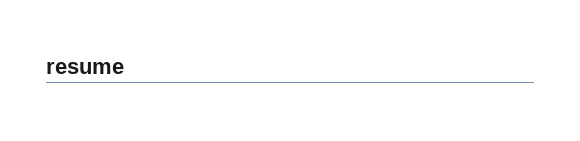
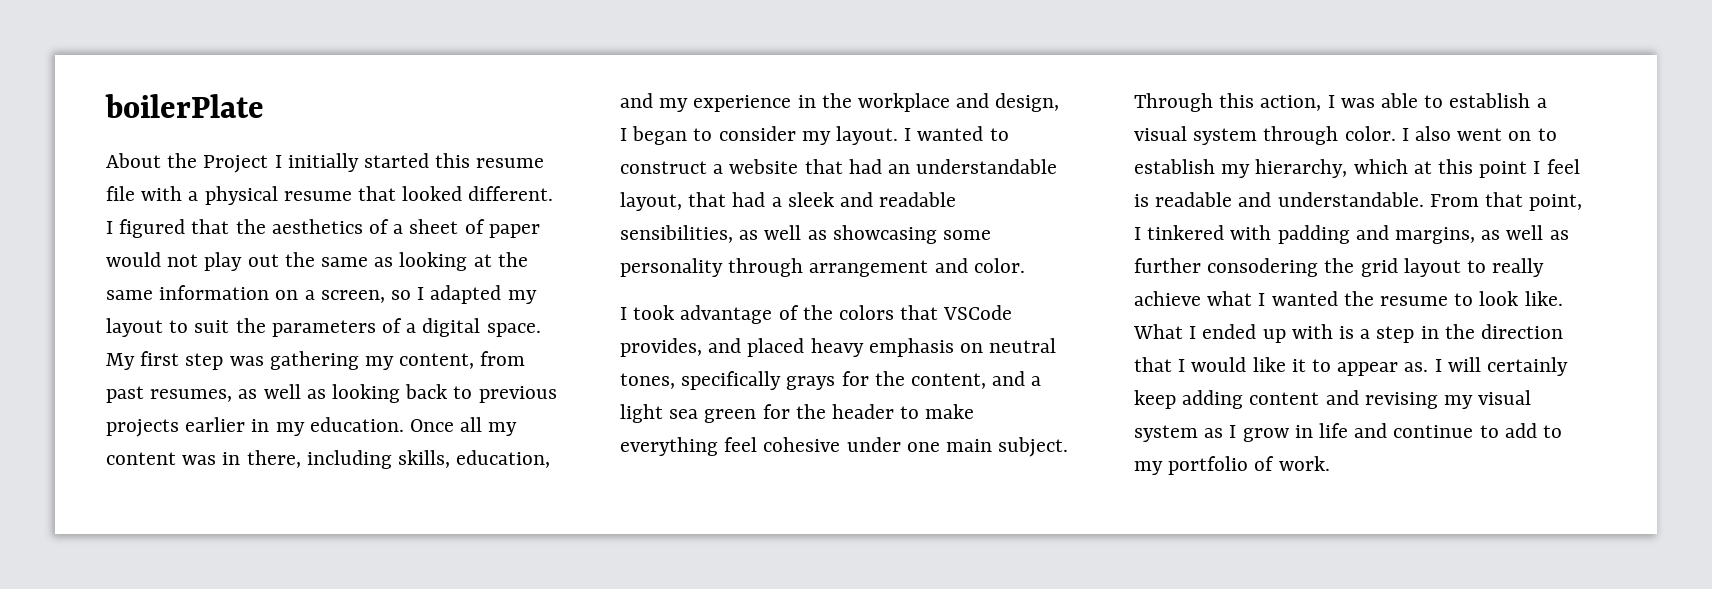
- resume
+ boilerPlate
+ About the Project I initially started this resume file with a physical resume that looked different. I figured that the aesthetics of a sheet of paper would not play out the same as looking at the same information on a screen, so I adapted my layout to suit the parameters of a digital space. My first step was gathering my content, from past resumes, as well as looking back to previous projects earlier in my education. Once all my content was in there, including skills, education, and my experience in the workplace and design, I began to consider my layout. I wanted to construct a website that had an understandable layout, that had a sleek and readable sensibilities, as well as showcasing some personality through arrangement and color.
+ I took advantage of the colors that VSCode provides, and placed heavy emphasis on neutral tones, specifically grays for the content, and a light sea green for the header to make everything feel cohesive under one main subject. Through this action, I was able to establish a visual system through color. I also went on to establish my hierarchy, which at this point I feel is readable and understandable. From that point, I tinkered with padding and margins, as well as further consodering the grid layout to really achieve what I wanted the resume to look like. What I ended up with is a step in the direction that I would like it to appear as. I will certainly keep adding content and revising my visual system as I grow in life and continue to add to my portfolio of work.

